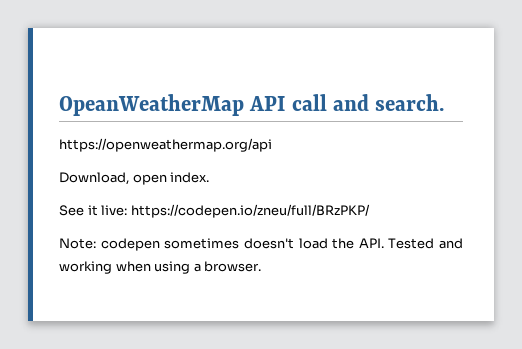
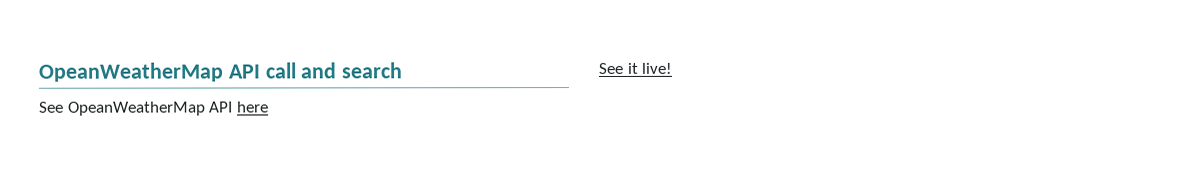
- OpeanWeatherMap API call and search.
- https://openweathermap.org/api
- Download, open index.
- See it live: https://codepen.io/zneu/full/BRzPKP/
- Note: codepen sometimes doesn't load the API. Tested and working when using a browser.
+ OpeanWeatherMap API call and search
+ See OpeanWeatherMap API here
+ See it live!

